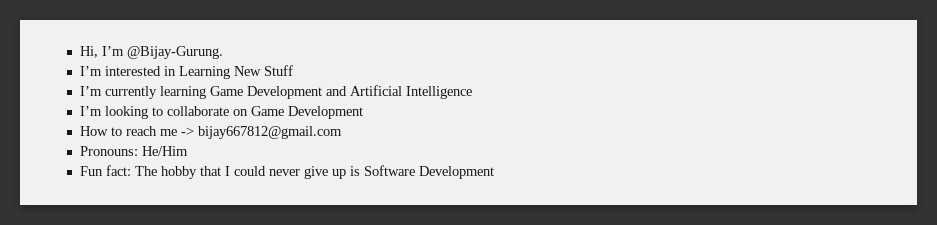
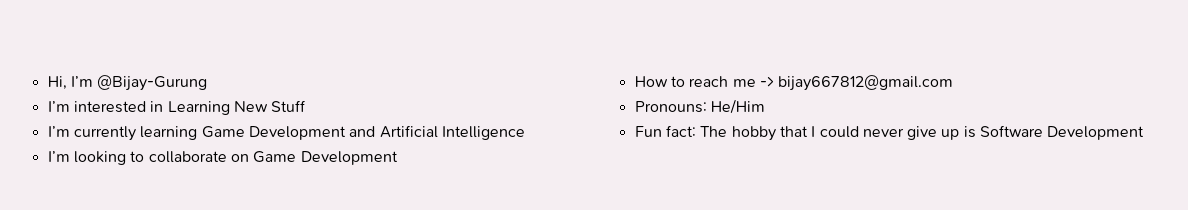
- Hi, I’m @Bijay-Gurung.
+ Hi, I’m @Bijay-Gurung

